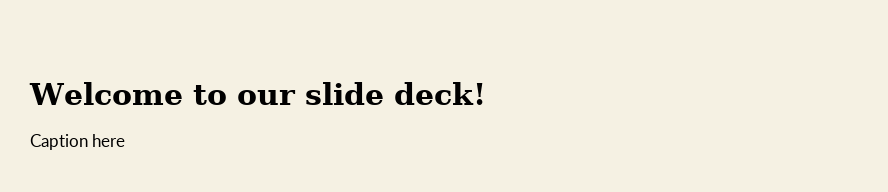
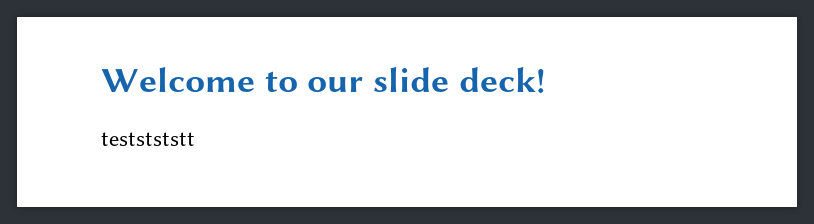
- Caption here
+ teststststt

